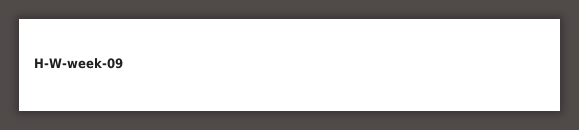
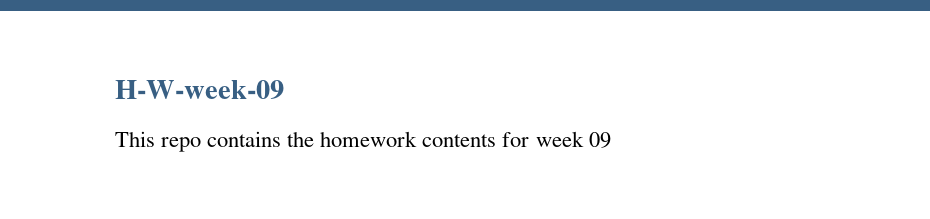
+ This repo contains the homework contents for week 09

